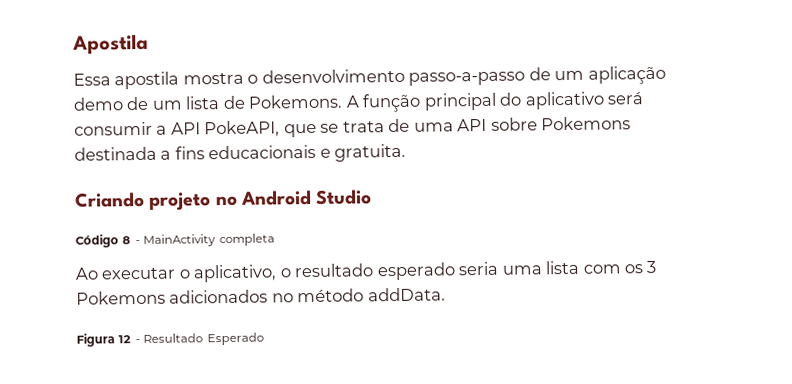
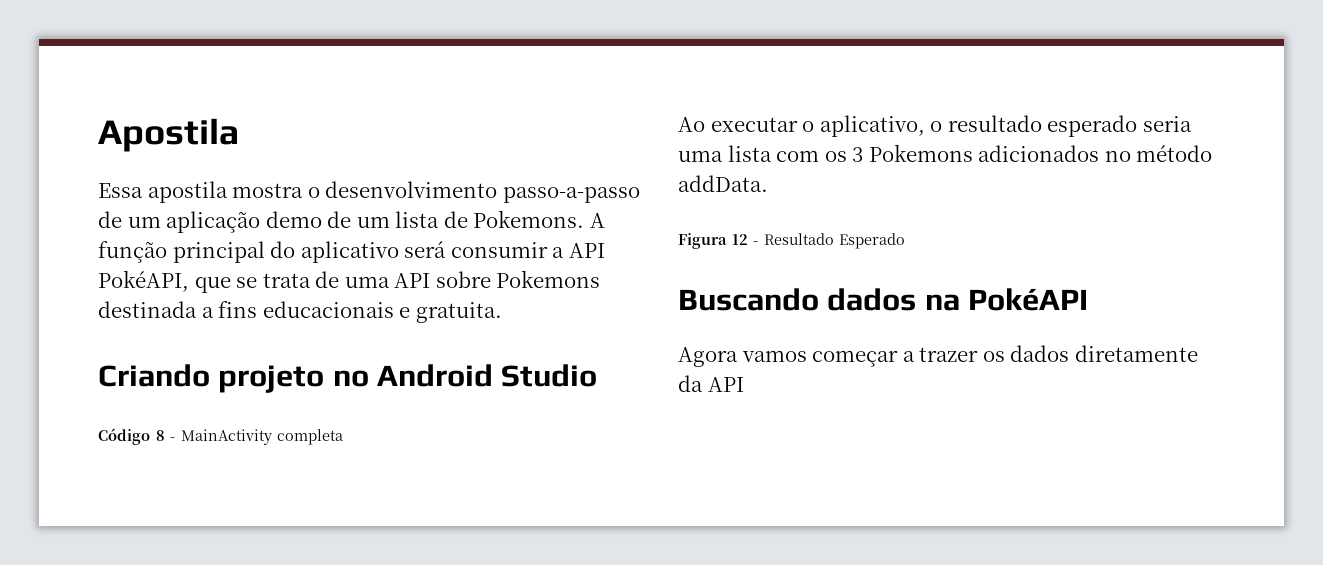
- A função principal do aplicativo será consumir a API PokeAPI, que se trata de uma API sobre Pokemons destinada a fins educacionais e gratuita.
+ A função principal do aplicativo será consumir a API PokéAPI, que se trata de uma API sobre Pokemons destinada a fins educacionais e gratuita.
+ Buscando dados na PokéAPI
+ Agora vamos começar a trazer os dados diretamente da API

